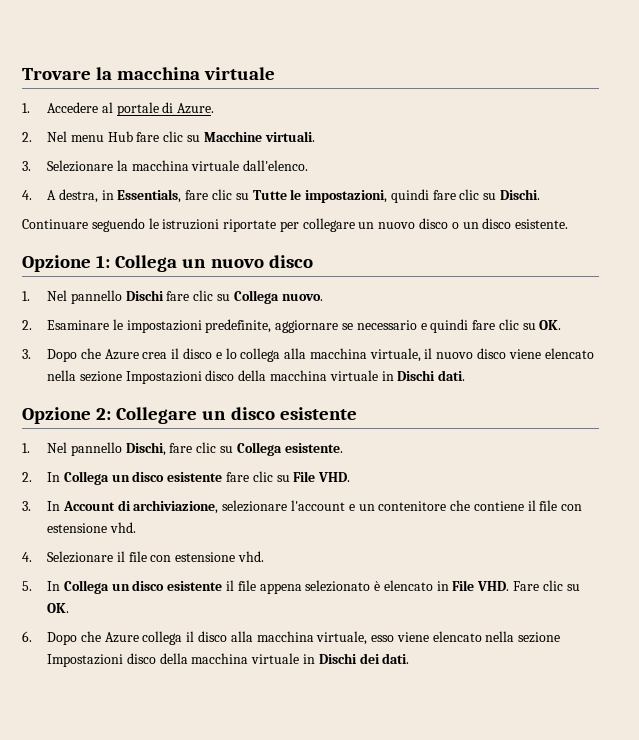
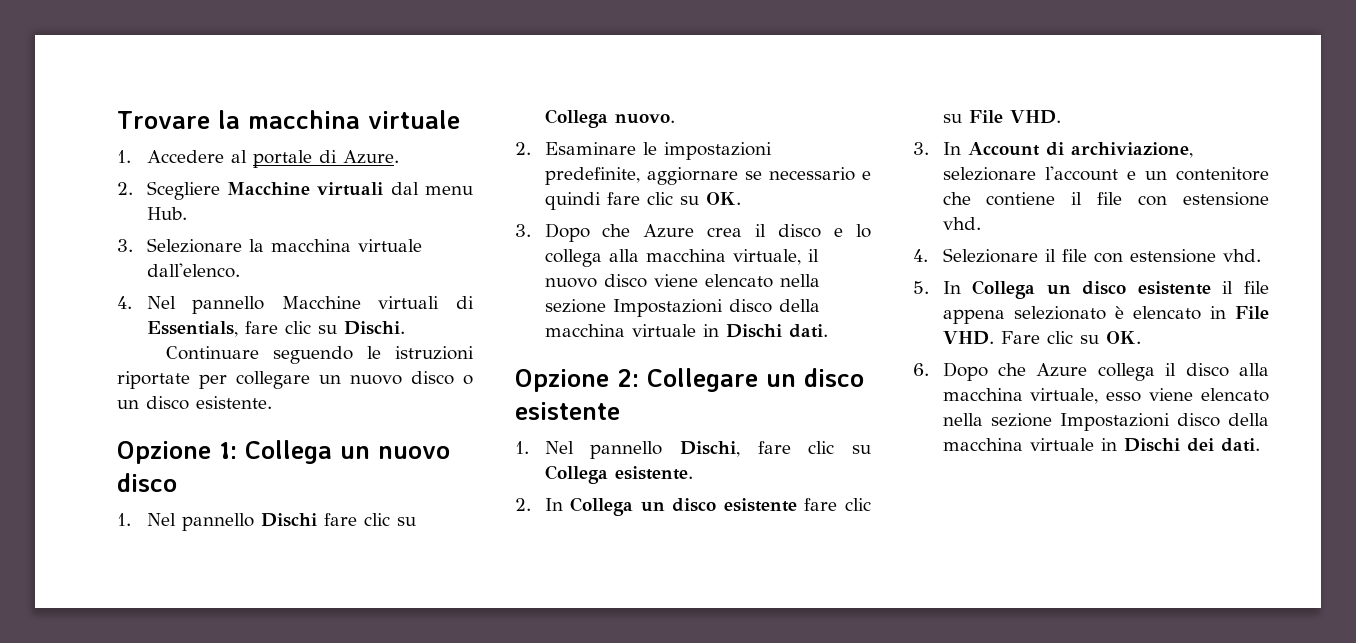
- 2. Nel menu Hub fare clic su Macchine virtuali.
+ 2. Scegliere Macchine virtuali dal menu Hub.
- 4. A destra, in Essentials, fare clic su Tutte le impostazioni, quindi fare clic su Dischi.
+ 4. Nel pannello Macchine virtuali di Essentials, fare clic su Dischi.

